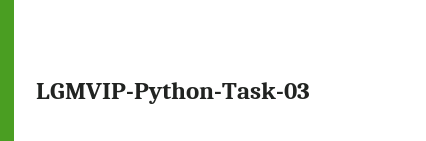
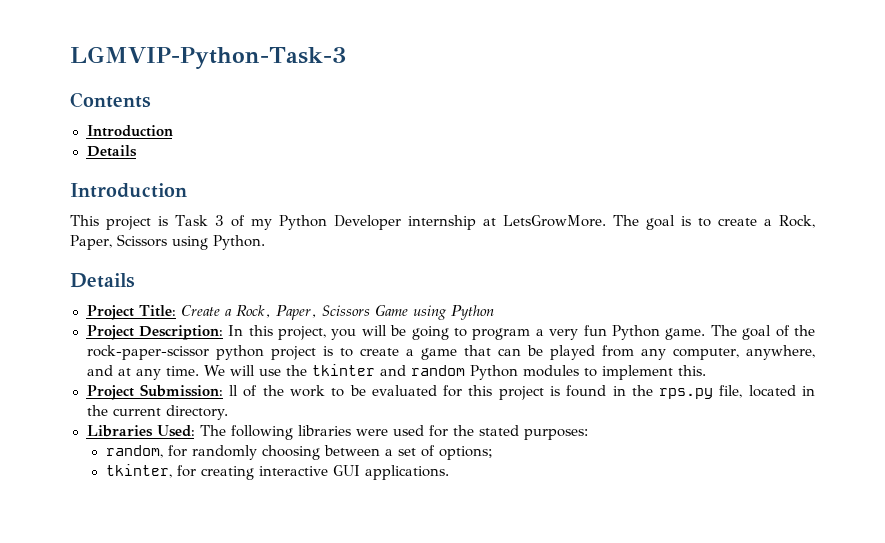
- LGMVIP-Python-Task-03
+ LGMVIP-Python-Task-3
+ Contents
+ Introduction
+ Details
+ Introduction
+ This project is Task 3 of my Python Developer internship at LetsGrowMore. The goal is to create a Rock, Paper, Scissors using Python.
+ Details
+ Project Title: Create a Rock, Paper, Scissors Game using Python
+ Project Description: In this project, you will be going to program a very fun Python game. The goal of the rock-paper-scissor python project is to create a game that can be played from any computer, anywhere, and at any time. We will use the tkinter and random Python modules to implement this.
+ Project Submission: ll of the work to be evaluated for this project is found in the rps.py file, located in the current directory.
+ Libraries Used: The following libraries were used for the stated purposes:
+ random, for randomly choosing between a set of options;
+ tkinter, for creating interactive GUI applications.

